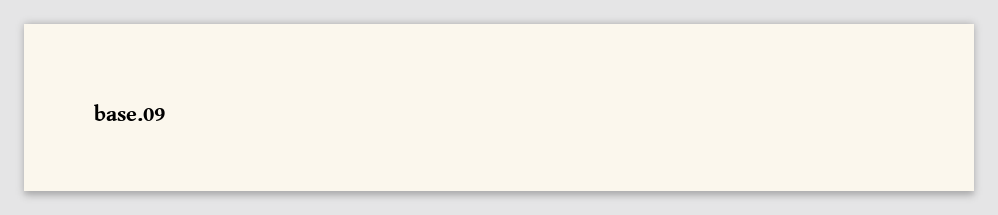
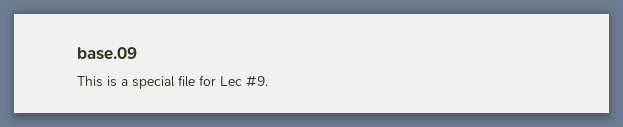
+ This is a special file for Lec #9.

